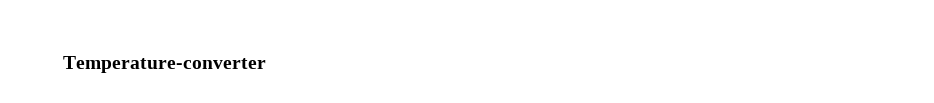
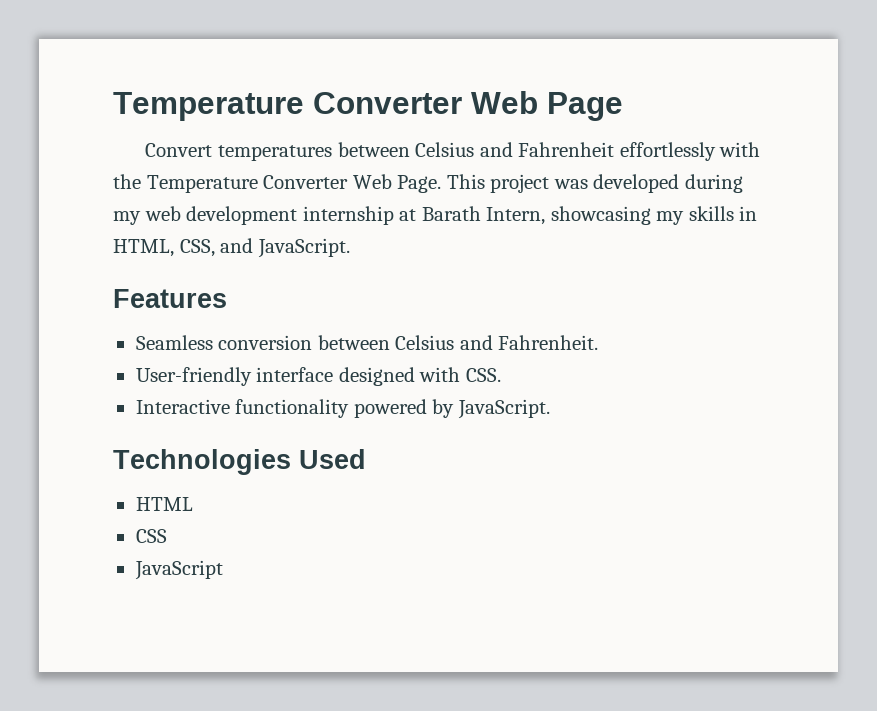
- Temperature-converter
+ Temperature Converter Web Page
+ Convert temperatures between Celsius and Fahrenheit effortlessly with the Temperature Converter Web Page. This project was developed during my web development internship at Barath Intern, showcasing my skills in HTML, CSS, and JavaScript.
+ Features
+ Seamless conversion between Celsius and Fahrenheit.
+ User-friendly interface designed with CSS.
+ Interactive functionality powered by JavaScript.
+ Technologies Used
+ HTML
+ CSS
+ JavaScript

